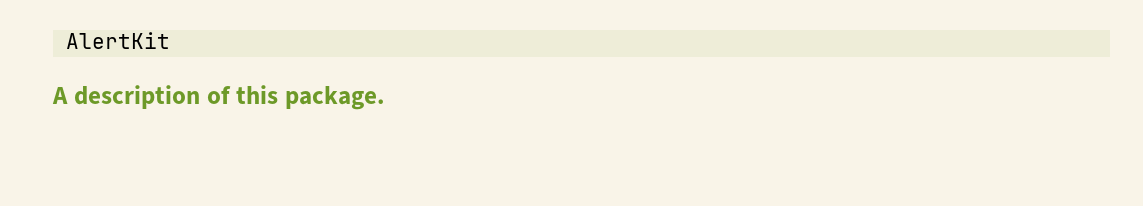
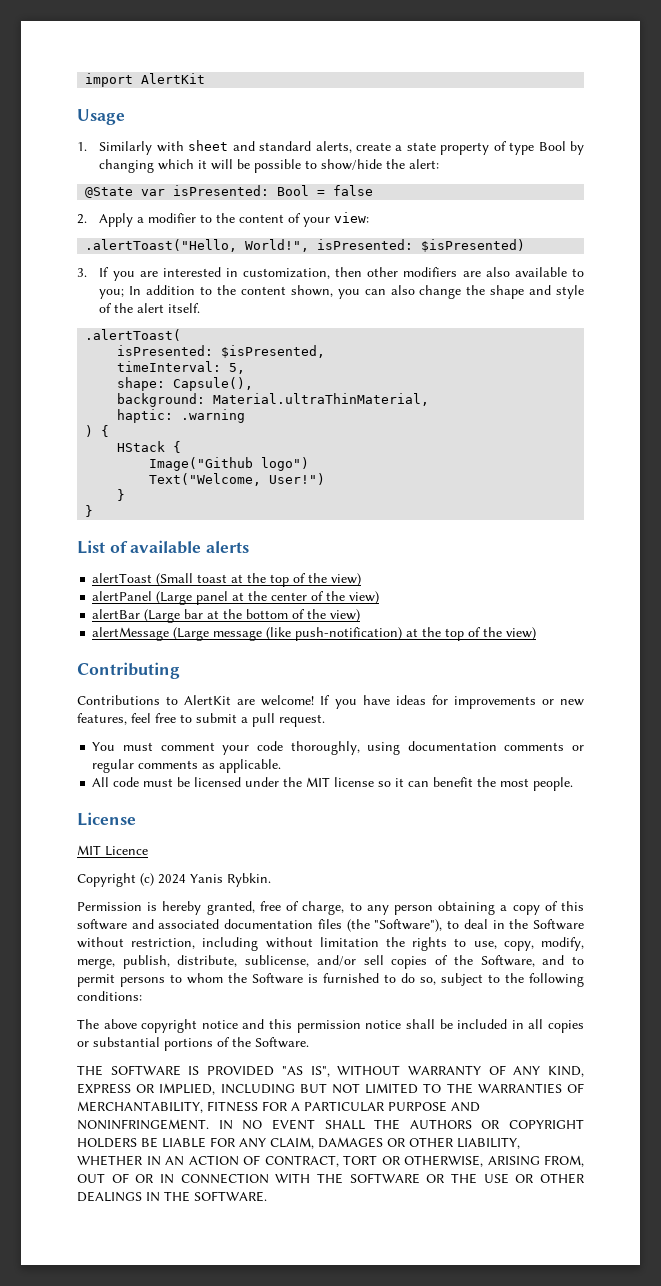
- AlertKit
+ import AlertKit
- A description of this package.
+ Usage
+ 1. Similarly with sheet and standard alerts, create a state property of type Bool by changing which it will be possible to show/hide the alert:
+ @State var isPresented: Bool = false
+ 2. Apply a modifier to the content of your view:
+ .alertToast("Hello, World!", isPresented: $isPresented)
+ 3. If you are interested in customization, then other modifiers are also available to you; In addition to the content shown, you can also change the shape and style of the alert itself.
+ .alertToast(
+ isPresented: $isPresented,
+ timeInterval: 5,
+ shape: Capsule(),
+ background: Material.ultraThinMaterial,
+ haptic: .warning
+ ) {
+ HStack {
+ Image("Github logo")
+ Text("Welcome, User!")
+ }
+ }
+ List of available alerts
+ alertToast (Small toast at the top of the view)
+ alertPanel (Large panel at the center of the view)
+ alertBar (Large bar at the bottom of the view)
+ alertMessage (Large message (like push-notification) at the top of the view)
+ Contributing
+ Contributions to AlertKit are welcome! If you have ideas for improvements or new features, feel free to submit a pull request.
+ You must comment your code thoroughly, using documentation comments or regular comments as applicable.
+ All code must be licensed under the MIT license so it can benefit the most people.
+ License
+ MIT Licence
+ Copyright (c) 2024 Yanis Rybkin.
+ Permission is hereby granted, free of charge, to any person obtaining a copy of this software and associated documentation files (the "Software"), to deal in the Software without restriction, including without limitation the rights to use, copy, modify, merge, publish, distribute, sublicense, and/or sell copies of the Software, and to permit persons to whom the Software is furnished to do so, subject to the following conditions:
+ The above copyright notice and this permission notice shall be included in all copies or substantial portions of the Software.
+ THE SOFTWARE IS PROVIDED "AS IS", WITHOUT WARRANTY OF ANY KIND, EXPRESS OR IMPLIED, INCLUDING BUT NOT LIMITED TO THE WARRANTIES OF MERCHANTABILITY, FITNESS FOR A PARTICULAR PURPOSE AND NONINFRINGEMENT. IN NO EVENT SHALL THE AUTHORS OR COPYRIGHT HOLDERS BE LIABLE FOR ANY CLAIM, DAMAGES OR OTHER LIABILITY, WHETHER IN AN ACTION OF CONTRACT, TORT OR OTHERWISE, ARISING FROM, OUT OF OR IN CONNECTION WITH THE SOFTWARE OR THE USE OR OTHER DEALINGS IN THE SOFTWARE.

